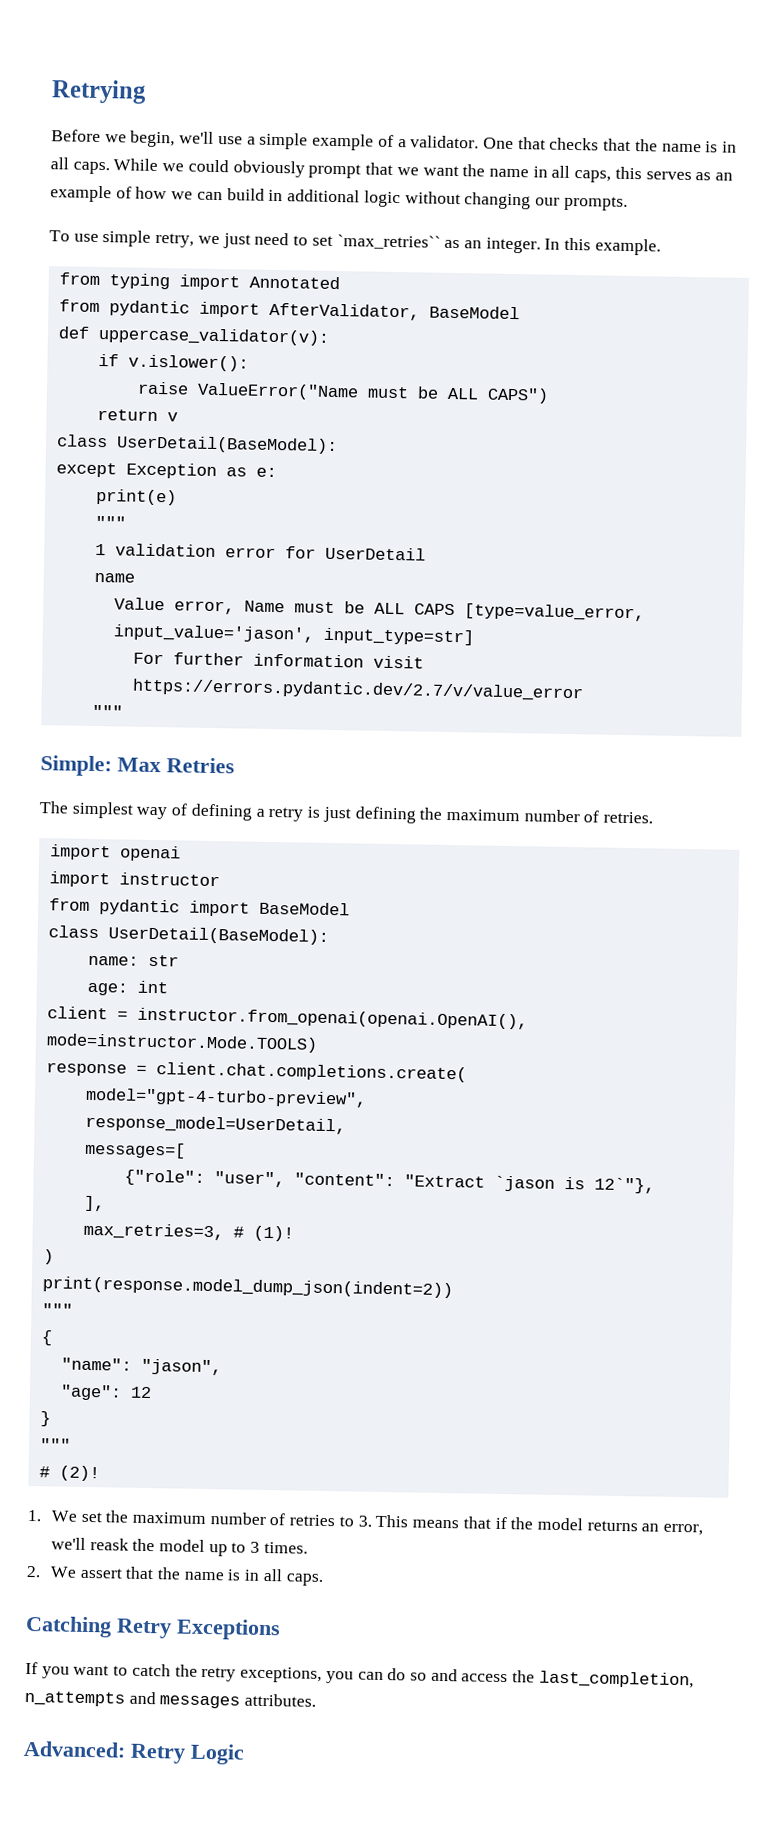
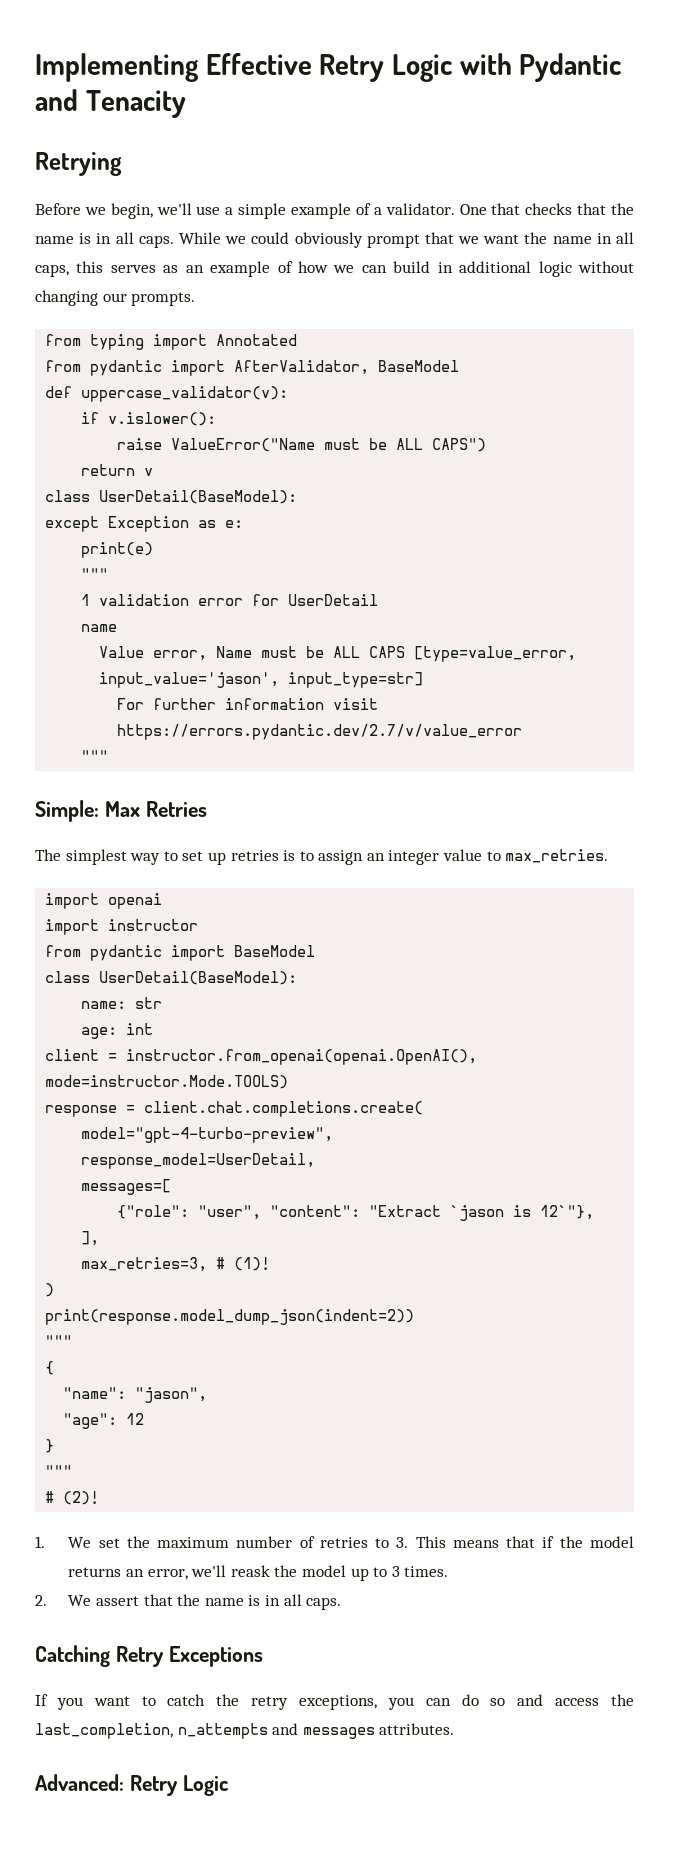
+ Implementing Effective Retry Logic with Pydantic and Tenacity
- To use simple retry, we just need to set `max_retries`` as an integer. In this example.
- The simplest way of defining a retry is just defining the maximum number of retries.
+ The simplest way to set up retries is to assign an integer value to max_retries.

